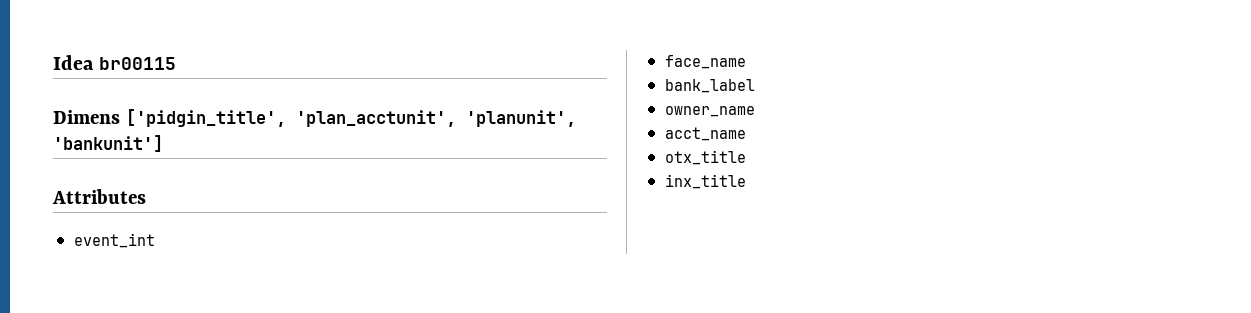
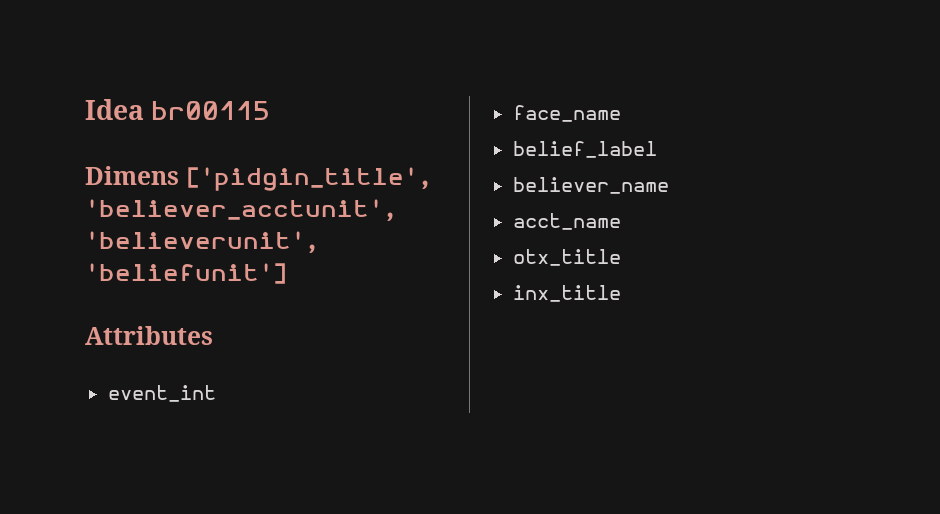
- Dimens ['pidgin_title', 'plan_acctunit', 'planunit', 'bankunit']
+ Dimens ['pidgin_title', 'believer_acctunit', 'believerunit', 'beliefunit']
- bank_label
- owner_name
+ belief_label
+ believer_name

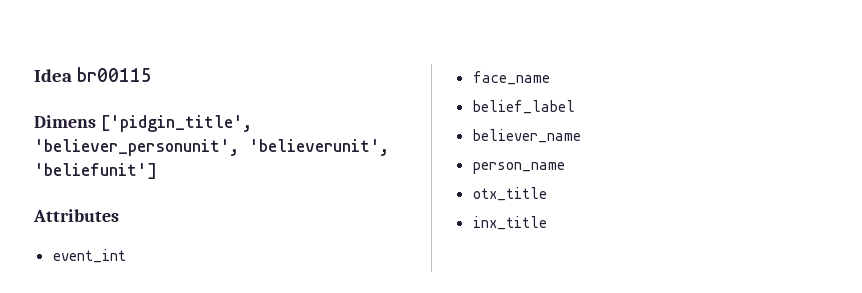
- Dimens ['pidgin_title', 'believer_acctunit', 'believerunit', 'beliefunit']
+ Dimens ['pidgin_title', 'believer_personunit', 'believerunit', 'beliefunit']
- acct_name
+ person_name

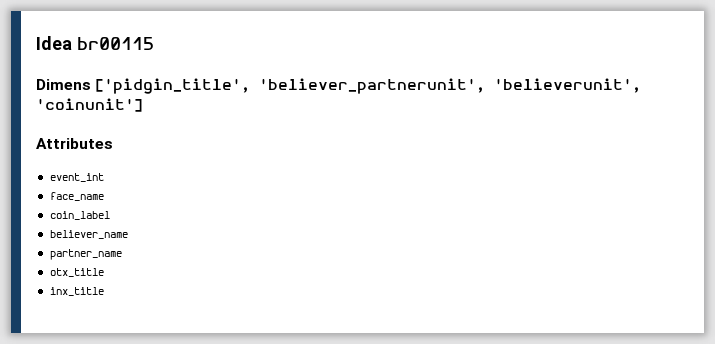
- Dimens ['pidgin_title', 'believer_personunit', 'believerunit', 'beliefunit']
+ Dimens ['pidgin_title', 'believer_partnerunit', 'believerunit', 'coinunit']
- belief_label
+ coin_label
- person_name
+ partner_name

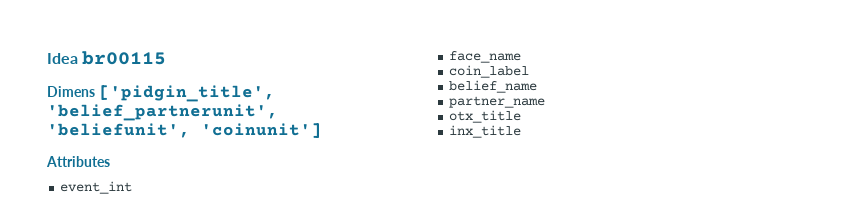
- Dimens ['pidgin_title', 'believer_partnerunit', 'believerunit', 'coinunit']
+ Dimens ['pidgin_title', 'belief_partnerunit', 'beliefunit', 'coinunit']
- believer_name
+ belief_name

